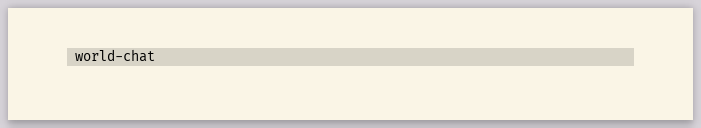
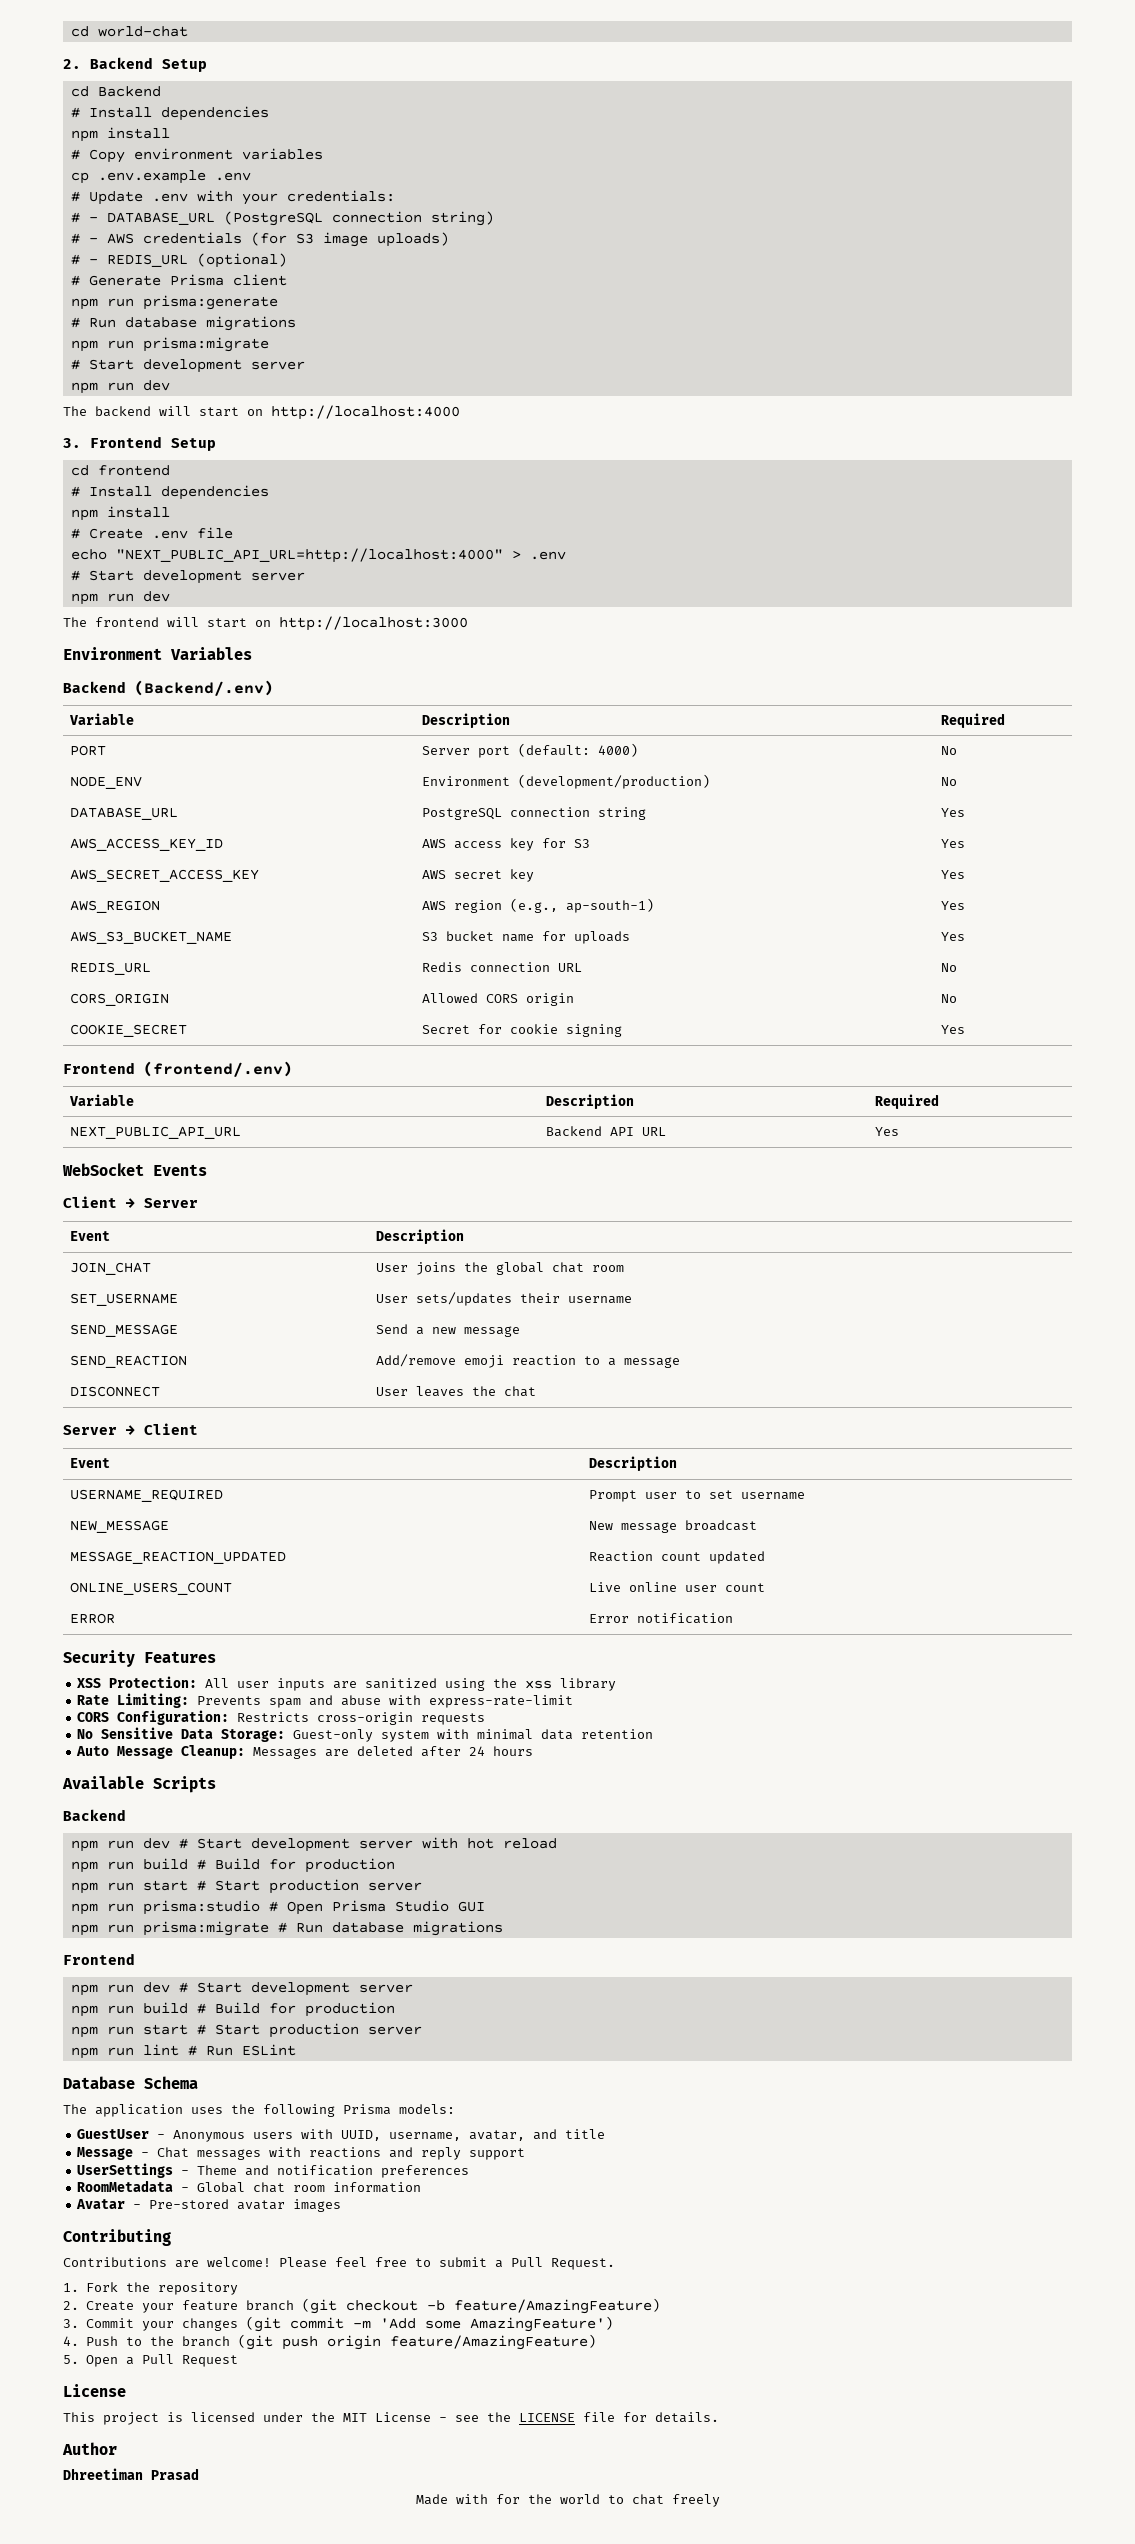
- world-chat
+ cd world-chat
+ 2. Backend Setup
+ cd Backend
+ # Install dependencies
+ npm install
+ # Copy environment variables
+ cp .env.example .env
+ # Update .env with your credentials:
+ # - DATABASE_URL (PostgreSQL connection string)
+ # - AWS credentials (for S3 image uploads)
+ # - REDIS_URL (optional)
+ # Generate Prisma client
+ npm run prisma:generate
+ # Run database migrations
+ npm run prisma:migrate
+ # Start development server
+ npm run dev
+ The backend will start on http://localhost:4000
+ 3. Frontend Setup
+ cd frontend
+ # Install dependencies
+ npm install
+ # Create .env file
+ echo "NEXT_PUBLIC_API_URL=http://localhost:4000" > .env
+ # Start development server
+ npm run dev
+ The frontend will start on http://localhost:3000
+ Environment Variables
+ Backend (Backend/.env)
+ Variable | Description | Required
+ PORT | Server port (default: 4000) | No
+ NODE_ENV | Environment (development/production) | No
+ DATABASE_URL | PostgreSQL connection string | Yes
+ AWS_ACCESS_KEY_ID | AWS access key for S3 | Yes
+ AWS_SECRET_ACCESS_KEY | AWS secret key | Yes
+ AWS_REGION | AWS region (e.g., ap-south-1) | Yes
+ AWS_S3_BUCKET_NAME | S3 bucket name for uploads | Yes
+ REDIS_URL | Redis connection URL | No
+ CORS_ORIGIN | Allowed CORS origin | No
+ COOKIE_SECRET | Secret for cookie signing | Yes
+ Frontend (frontend/.env)
+ Variable | Description | Required
+ NEXT_PUBLIC_API_URL | Backend API URL | Yes
+ WebSocket Events
+ Client → Server
+ Event | Description
+ JOIN_CHAT | User joins the global chat room
+ SET_USERNAME | User sets/updates their username
+ SEND_MESSAGE | Send a new message
+ SEND_REACTION | Add/remove emoji reaction to a message
+ DISCONNECT | User leaves the chat
+ Server → Client
+ Event | Description
+ USERNAME_REQUIRED | Prompt user to set username
+ NEW_MESSAGE | New message broadcast
+ MESSAGE_REACTION_UPDATED | Reaction count updated
+ ONLINE_USERS_COUNT | Live online user count
+ ERROR | Error notification
+ Security Features
+ XSS Protection: All user inputs are sanitized using the xss library
+ Rate Limiting: Prevents spam and abuse with express-rate-limit
+ CORS Configuration: Restricts cross-origin requests
+ No Sensitive Data Storage: Guest-only system with minimal data retention
+ Auto Message Cleanup: Messages are deleted after 24 hours
+ Available Scripts
+ Backend
+ npm run dev # Start development server with hot reload
+ npm run build # Build for production
+ npm run start # Start production server
+ npm run prisma:studio # Open Prisma Studio GUI
+ npm run prisma:migrate # Run database migrations
+ Frontend
+ npm run dev # Start development server
+ npm run build # Build for production
+ npm run start # Start production server
+ npm run lint # Run ESLint
+ Database Schema
+ The application uses the following Prisma models:
+ GuestUser - Anonymous users with UUID, username, avatar, and title
+ Message - Chat messages with reactions and reply support
+ UserSettings - Theme and notification preferences
+ RoomMetadata - Global chat room information
+ Avatar - Pre-stored avatar images
+ Contributing
+ Contributions are welcome! Please feel free to submit a Pull Request.
+ 1. Fork the repository
+ 2. Create your feature branch (git checkout -b feature/AmazingFeature)
+ 3. Commit your changes (git commit -m 'Add some AmazingFeature')
+ 4. Push to the branch (git push origin feature/AmazingFeature)
+ 5. Open a Pull Request
+ License
+ This project is licensed under the MIT License - see the LICENSE file for details.
+ Author
+ Dhreetiman Prasad
+ Made with for the world to chat freely

